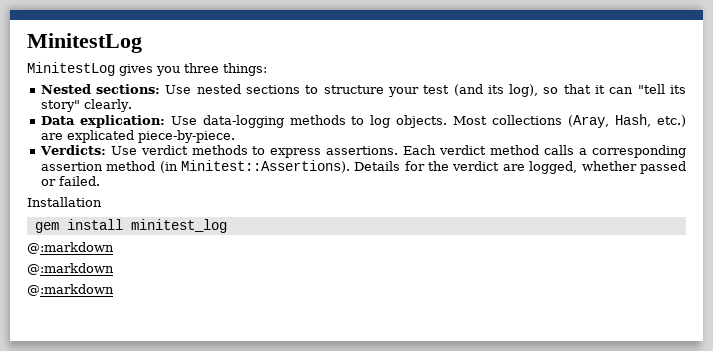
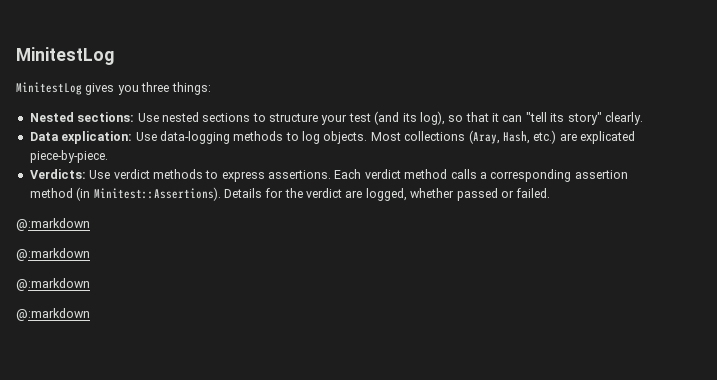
  Details for the verdict are logged, whether passed or failed.
- Installation
- gem install minitest_log
+ @:markdown

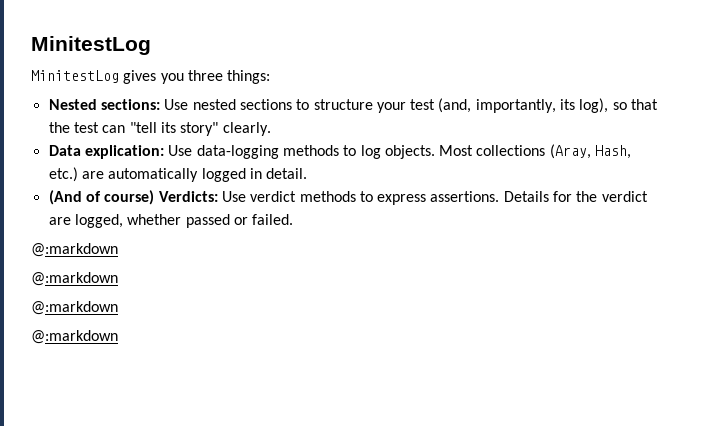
- Nested sections: Use nested sections to structure your test (and its log), so that it can "tell its story" clearly.
+ Nested sections: Use nested sections to structure your test (and, importantly, its log), so that the test can "tell its story" clearly.
- Most collections (Aray, Hash, etc.) are explicated piece-by-piece.
- Verdicts: Use verdict methods to express assertions.
+ Most collections (Aray, Hash, etc.) are automatically logged in detail.
+ (And of course) Verdicts: Use verdict methods to express assertions.
- Each verdict method calls a corresponding assertion method (in Minitest::Assertions).

